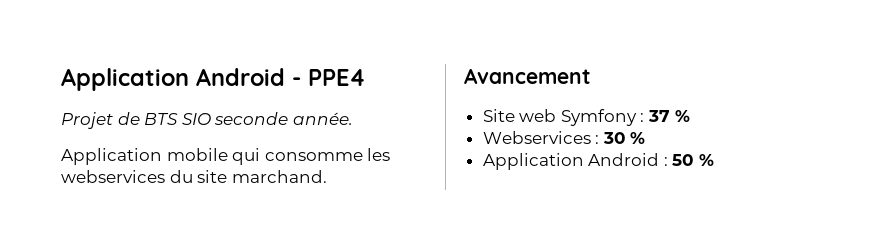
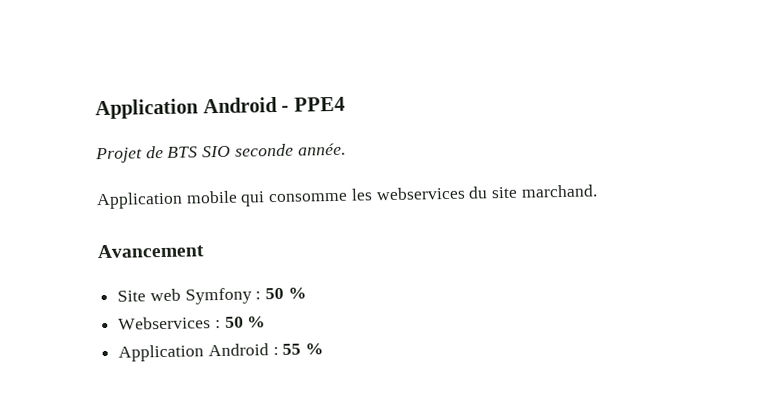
- Site web Symfony : 37 %
+ Site web Symfony : 50 %
- Webservices : 30 %
+ Webservices : 50 %
- Application Android : 50 %
+ Application Android : 55 %

